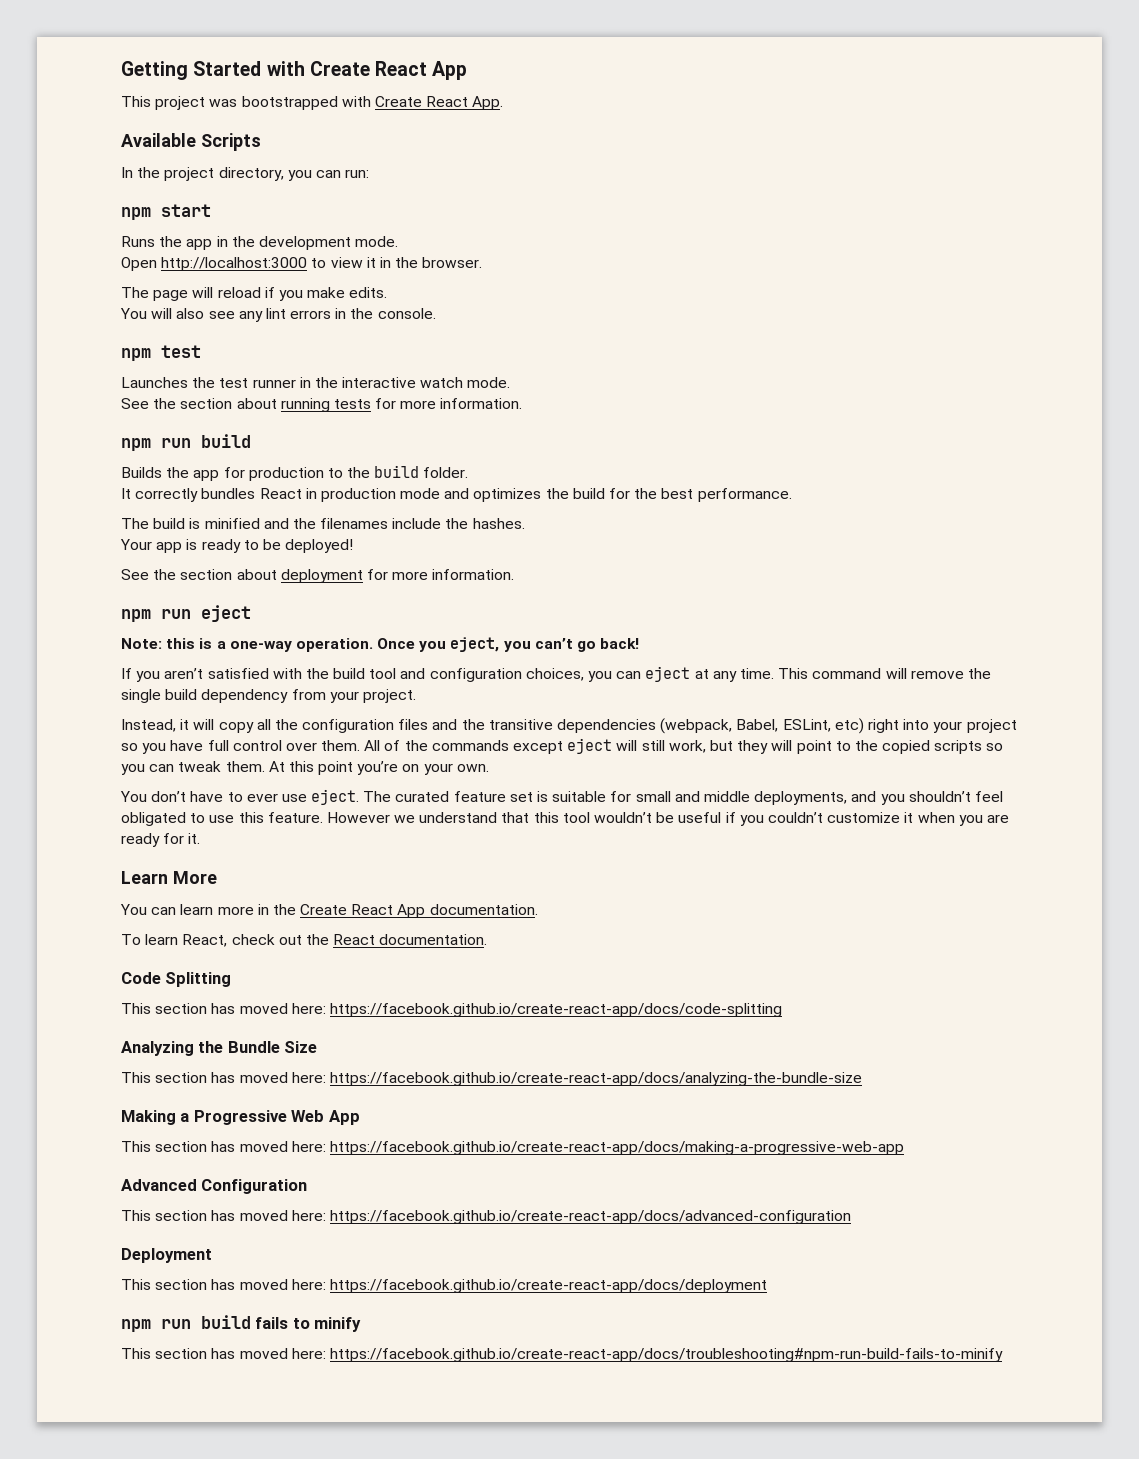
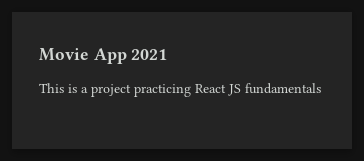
- Getting Started with Create React App
- This project was bootstrapped with Create React App.
- Available Scripts
- In the project directory, you can run:
- npm start
- Runs the app in the development mode.
- Open http://localhost:3000 to view it in the browser.
- The page will reload if you make edits.
- You will also see any lint errors in the console.
- npm test
- Launches the test runner in the interactive watch mode.
- See the section about running tests for more information.
- npm run build
- Builds the app for production to the build folder.
- It correctly bundles React in production mode and optimizes the build for the best performance.
- The build is minified and the filenames include the hashes.
- Your app is ready to be deployed!
- See the section about deployment for more information.
- npm run eject
- Note: this is a one-way operation. Once you eject, you can’t go back!
- If you aren’t satisfied with the build tool and configuration choices, you can eject at any time. This command will remove the single build dependency from your project.
- Instead, it will copy all the configuration files and the transitive dependencies (webpack, Babel, ESLint, etc) right into your project so you have full control over them. All of the commands except eject will still work, but they will point to the copied scripts so you can tweak them. At this point you’re on your own.
- You don’t have to ever use eject. The curated feature set is suitable for small and middle deployments, and you shouldn’t feel obligated to use this feature. However we understand that this tool wouldn’t be useful if you couldn’t customize it when you are ready for it.
- Learn More
- You can learn more in the Create React App documentation.
- To learn React, check out the React documentation.
- Code Splitting
- This section has moved here: https://facebook.github.io/create-react-app/docs/code-splitting
- Analyzing the Bundle Size
- This section has moved here: https://facebook.github.io/create-react-app/docs/analyzing-the-bundle-size
- Making a Progressive Web App
- This section has moved here: https://facebook.github.io/create-react-app/docs/making-a-progressive-web-app
- Advanced Configuration
- This section has moved here: https://facebook.github.io/create-react-app/docs/advanced-configuration
- Deployment
- This section has moved here: https://facebook.github.io/create-react-app/docs/deployment
- npm run build fails to minify
- This section has moved here: https://facebook.github.io/create-react-app/docs/troubleshooting#npm-run-build-fails-to-minify
+ Movie App 2021
+ This is a project practicing React JS fundamentals

